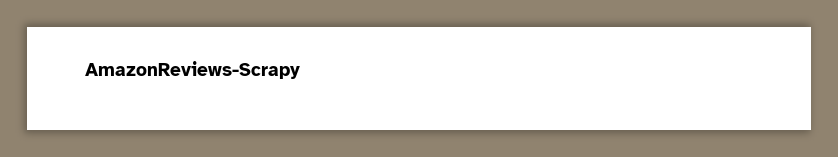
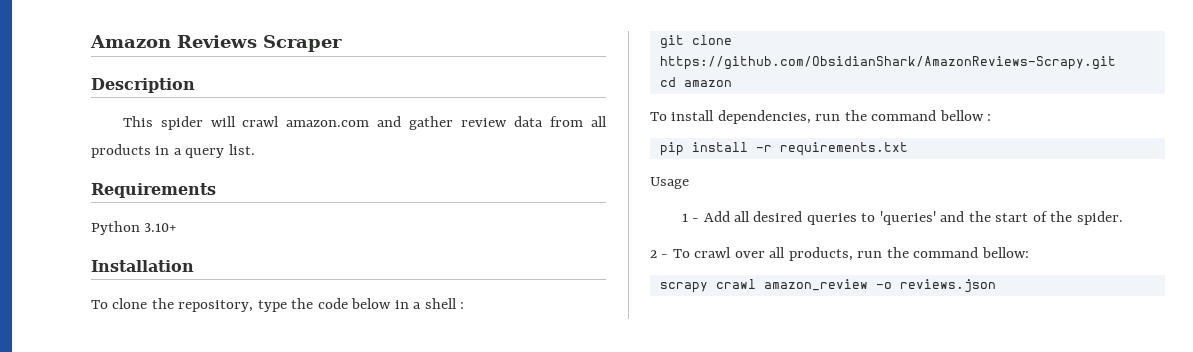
- AmazonReviews-Scrapy
+ Amazon Reviews Scraper
+ Description
+ This spider will crawl amazon.com and gather review data from all products in a query list.
+ Requirements
+ Python 3.10+
+ Installation
+ To clone the repository, type the code below in a shell :
+ git clone https://github.com/ObsidianShark/AmazonReviews-Scrapy.git
+ cd amazon
+ To install dependencies, run the command bellow :
+ pip install -r requirements.txt
+ Usage
+ 1 - Add all desired queries to 'queries' and the start of the spider.
+ 2 - To crawl over all products, run the command bellow:
+ scrapy crawl amazon_review -o reviews.json

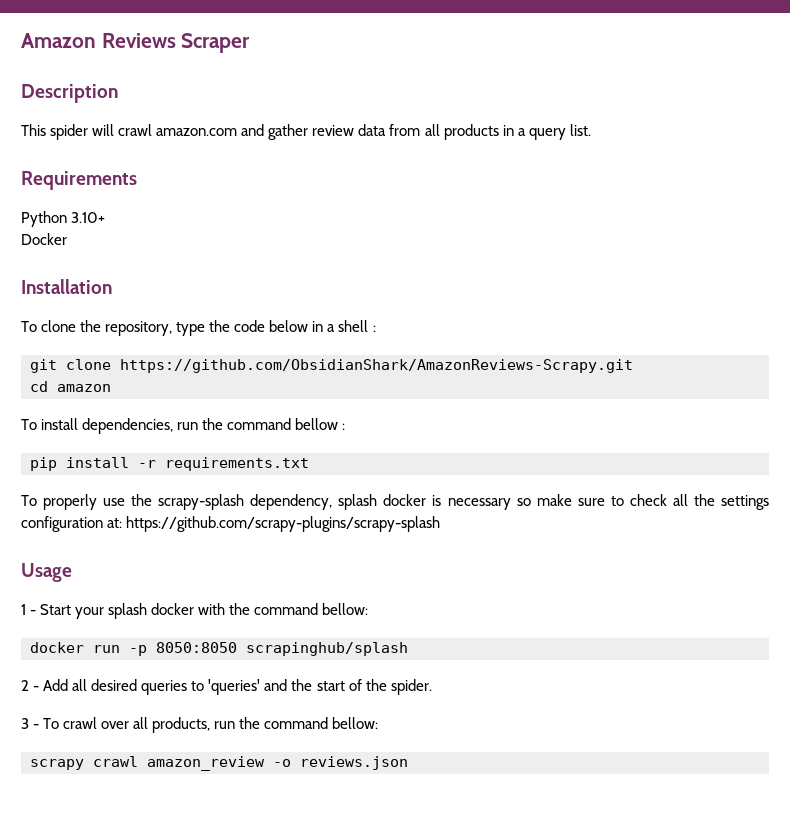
+ Docker
+ To properly use the scrapy-splash dependency, splash docker is necessary so make sure to check all the settings configuration at: https://github.com/scrapy-plugins/scrapy-splash
  Usage
- 1 - Add all desired queries to 'queries' and the start of the spider.
+ 1 - Start your splash docker with the command bellow:
+ docker run -p 8050:8050 scrapinghub/splash
+ 2 - Add all desired queries to 'queries' and the start of the spider.
- 2 - To crawl over all products, run the command bellow:
+ 3 - To crawl over all products, run the command bellow:

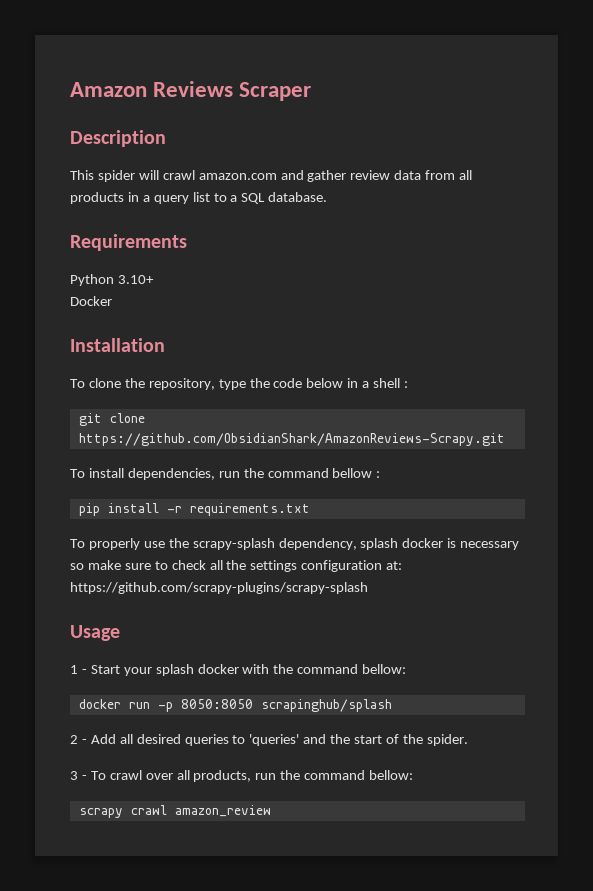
- This spider will crawl amazon.com and gather review data from all products in a query list.
+ This spider will crawl amazon.com and gather review data from all products in a query list to a SQL database.
- cd amazon
- scrapy crawl amazon_review -o reviews.json
+ scrapy crawl amazon_review

